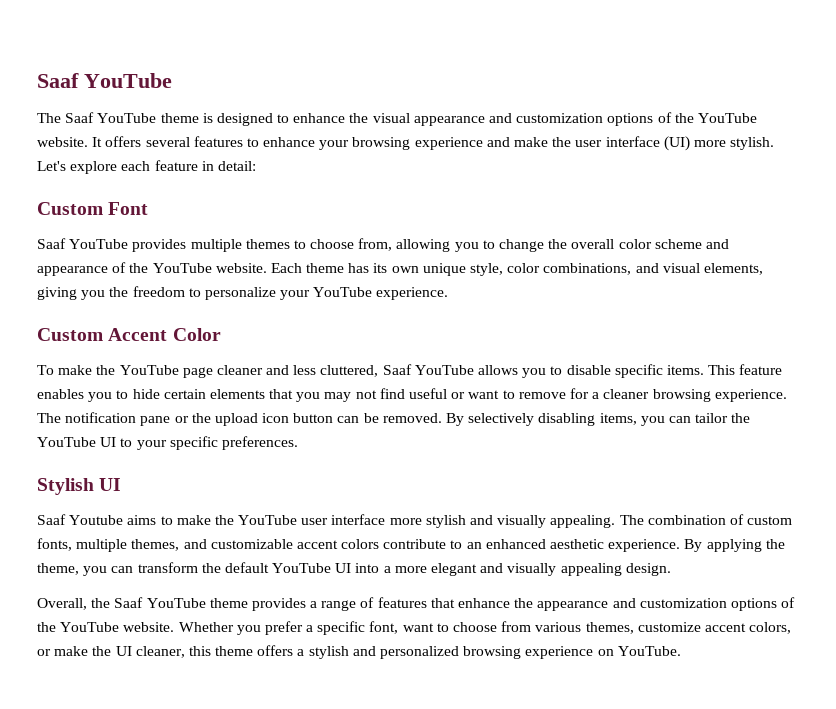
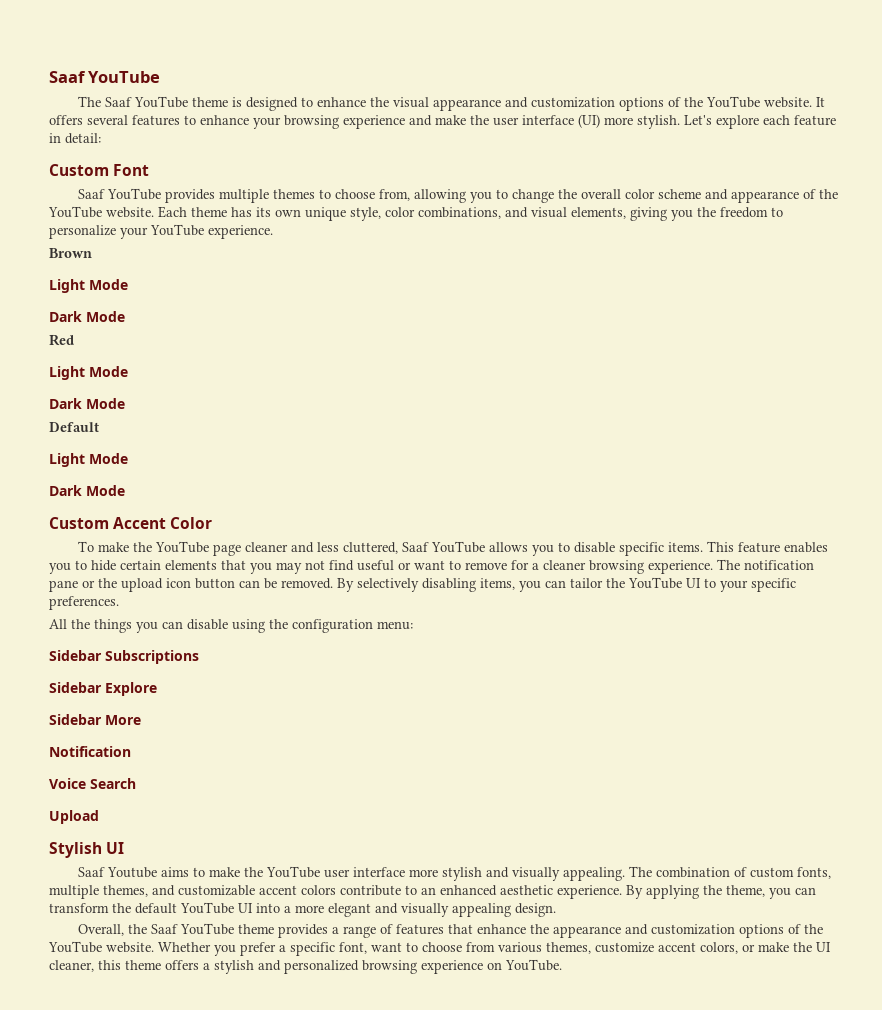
+ Brown
+ Light Mode
+ Dark Mode
+ Red
+ Light Mode
+ Dark Mode
+ Default
+ Light Mode
+ Dark Mode
+ All the things you can disable using the configuration menu:
+ Sidebar Subscriptions
+ Sidebar Explore
+ Sidebar More
+ Notification
+ Voice Search
+ Upload

